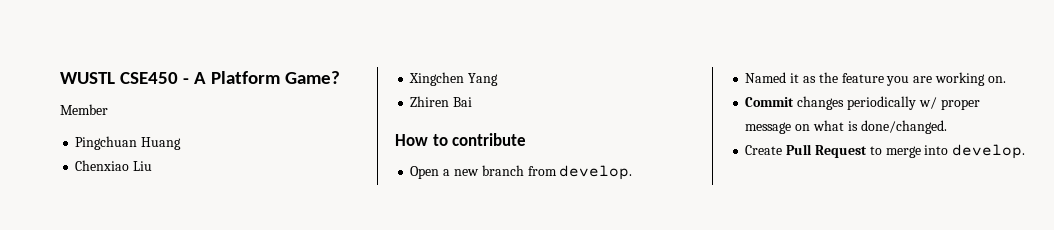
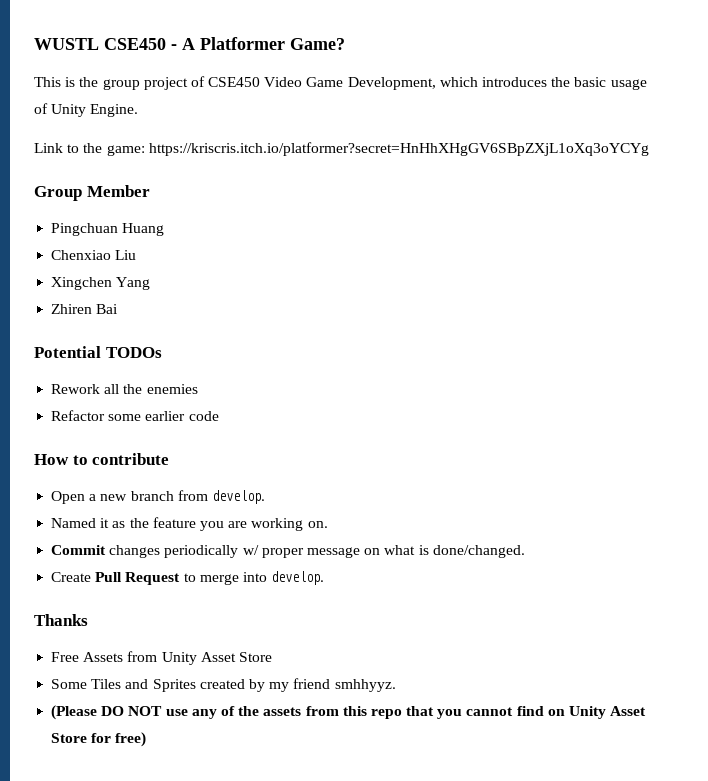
- WUSTL CSE450 - A Platform Game?
+ WUSTL CSE450 - A Platformer Game?
- Member
+ This is the group project of CSE450 Video Game Development, which introduces the basic usage of Unity Engine.
+ Link to the game: https://kriscris.itch.io/platformer?secret=HnHhXHgGV6SBpZXjL1oXq3oYCYg
+ Group Member
+ Potential TODOs
+ Rework all the enemies
+ Refactor some earlier code
+ Thanks
+ Free Assets from Unity Asset Store
+ Some Tiles and Sprites created by my friend smhhyyz.
+ (Please DO NOT use any of the assets from this repo that you cannot find on Unity Asset Store for free)

